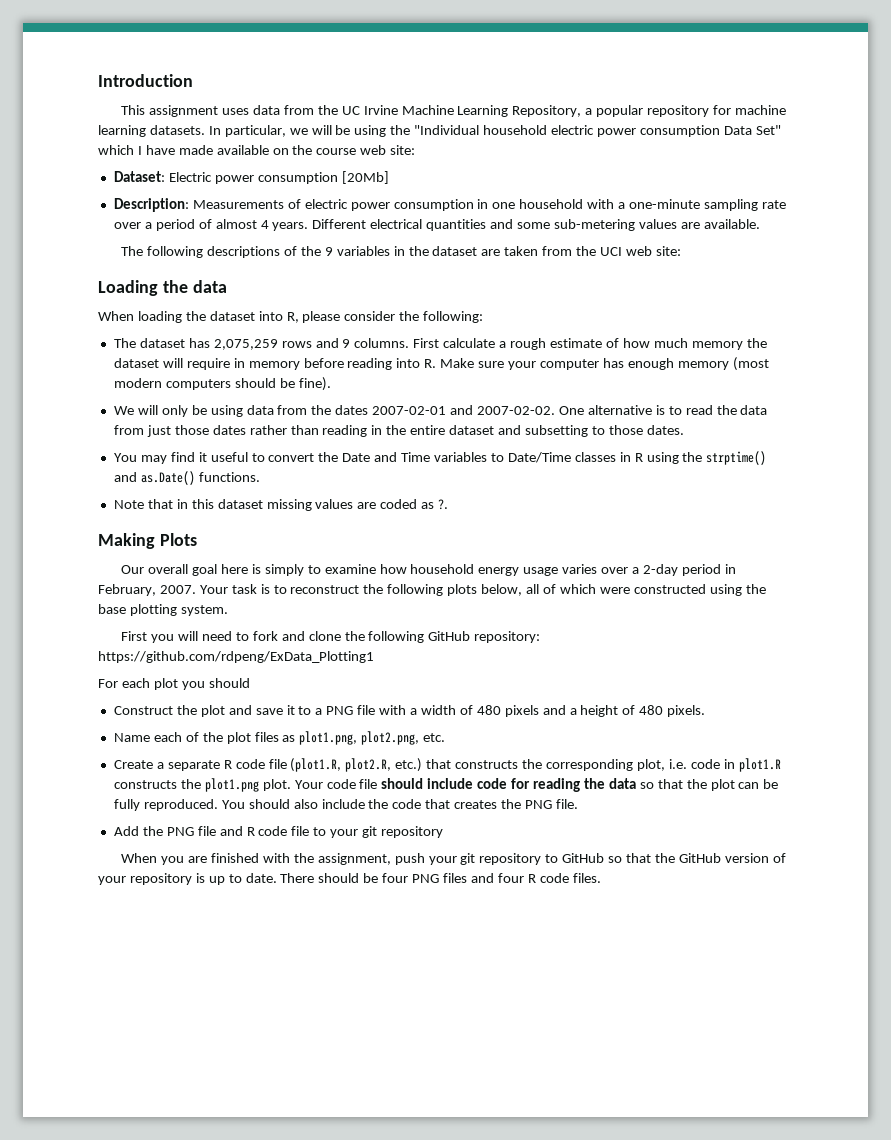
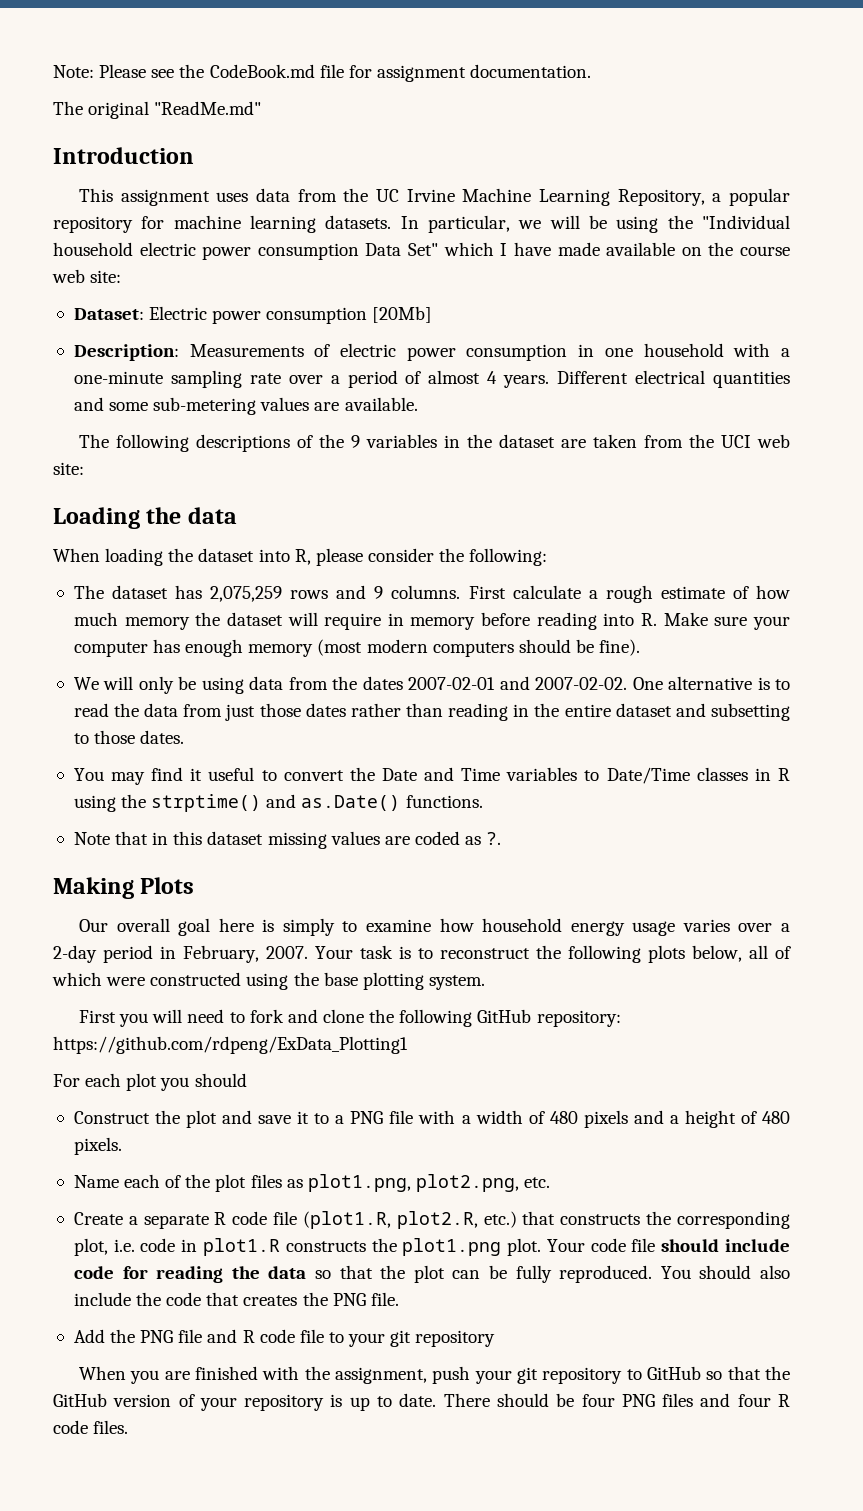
+ Note: Please see the CodeBook.md file for assignment documentation.
+ The original "ReadMe.md"

